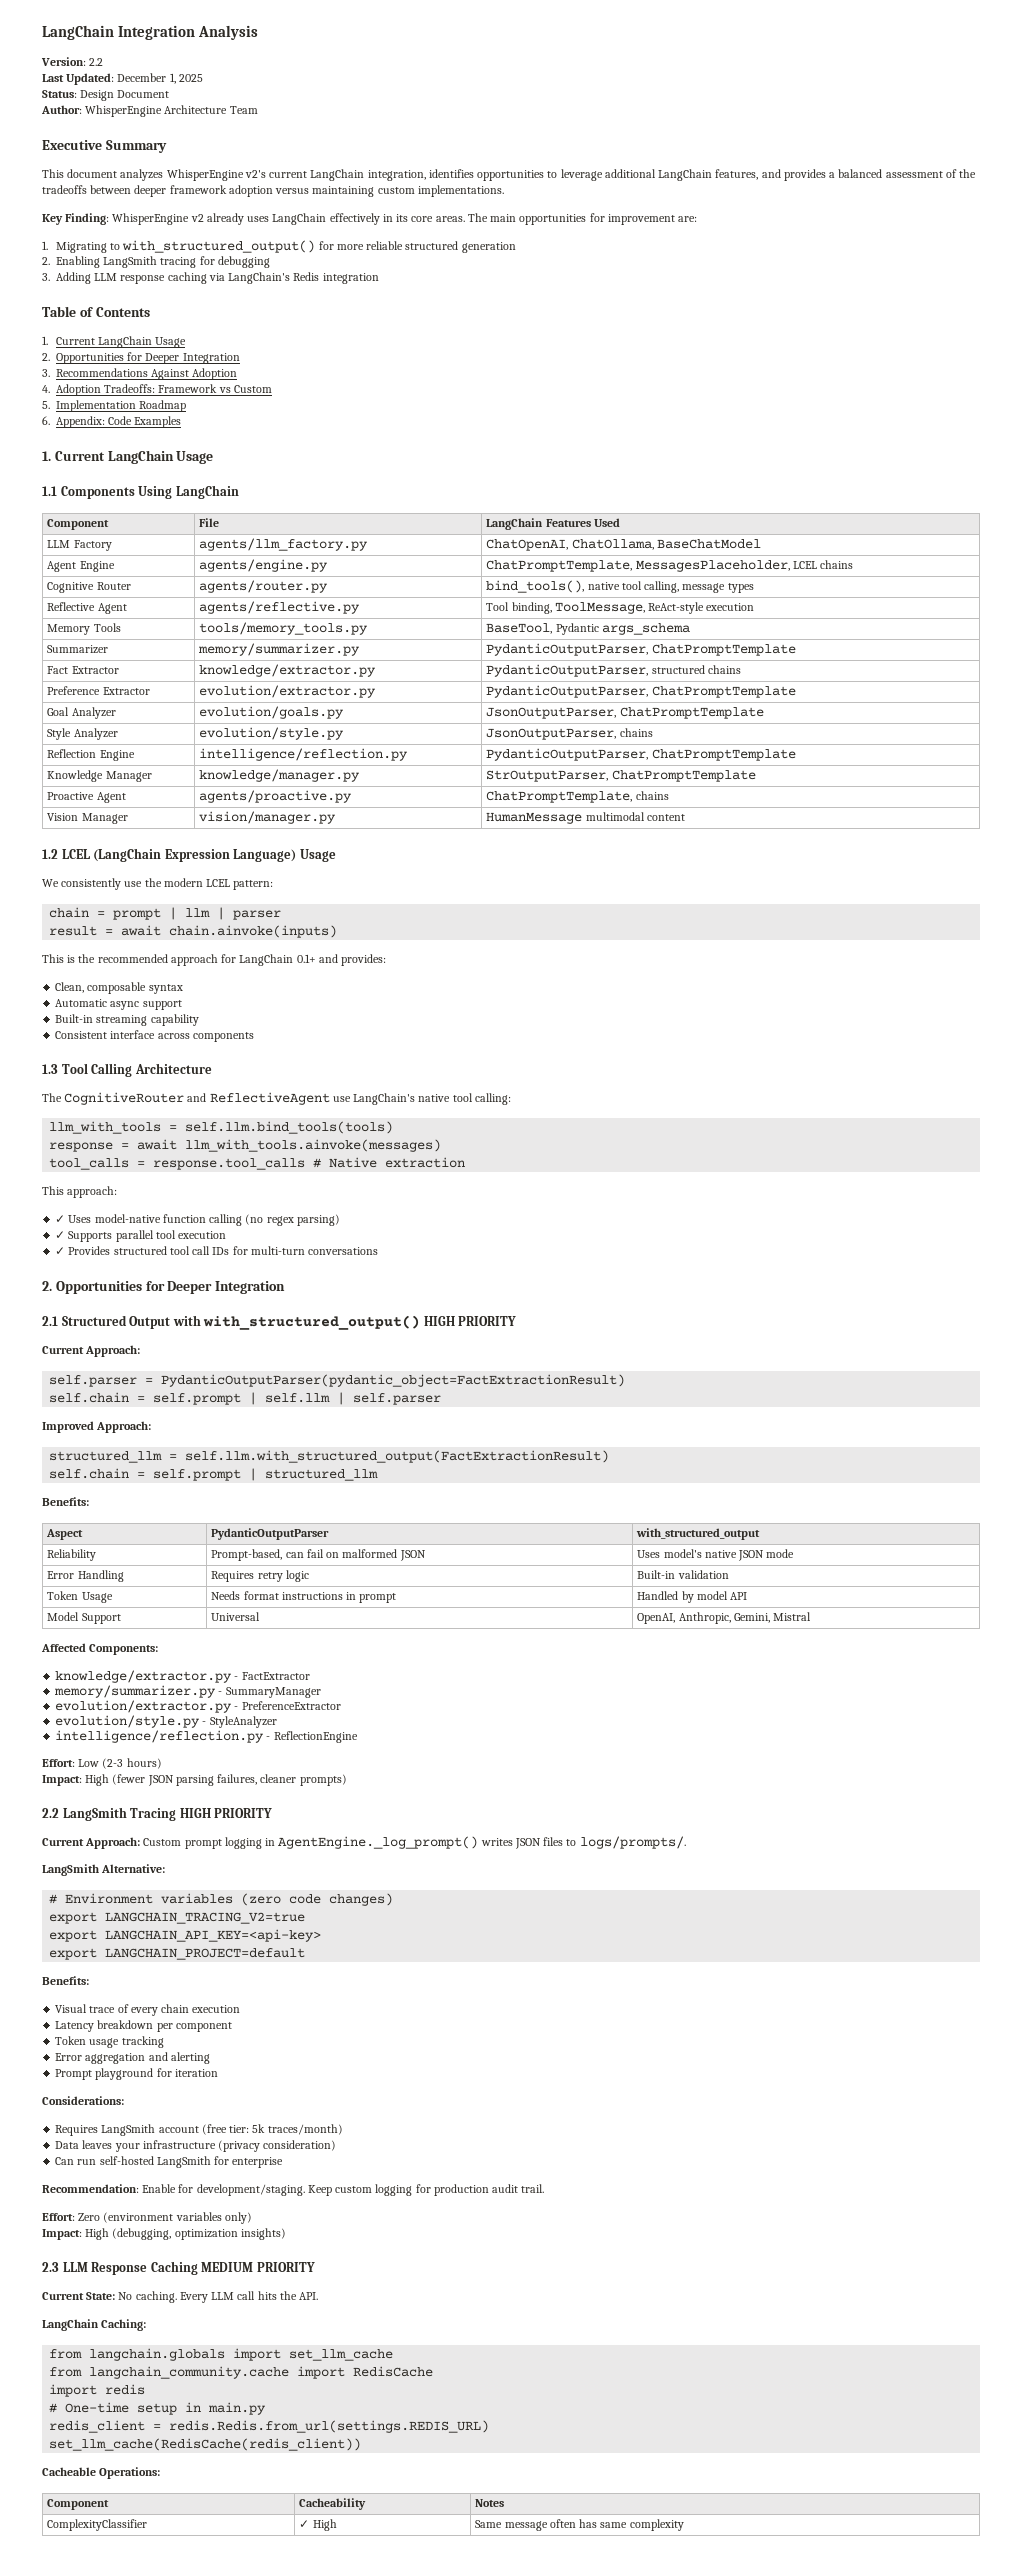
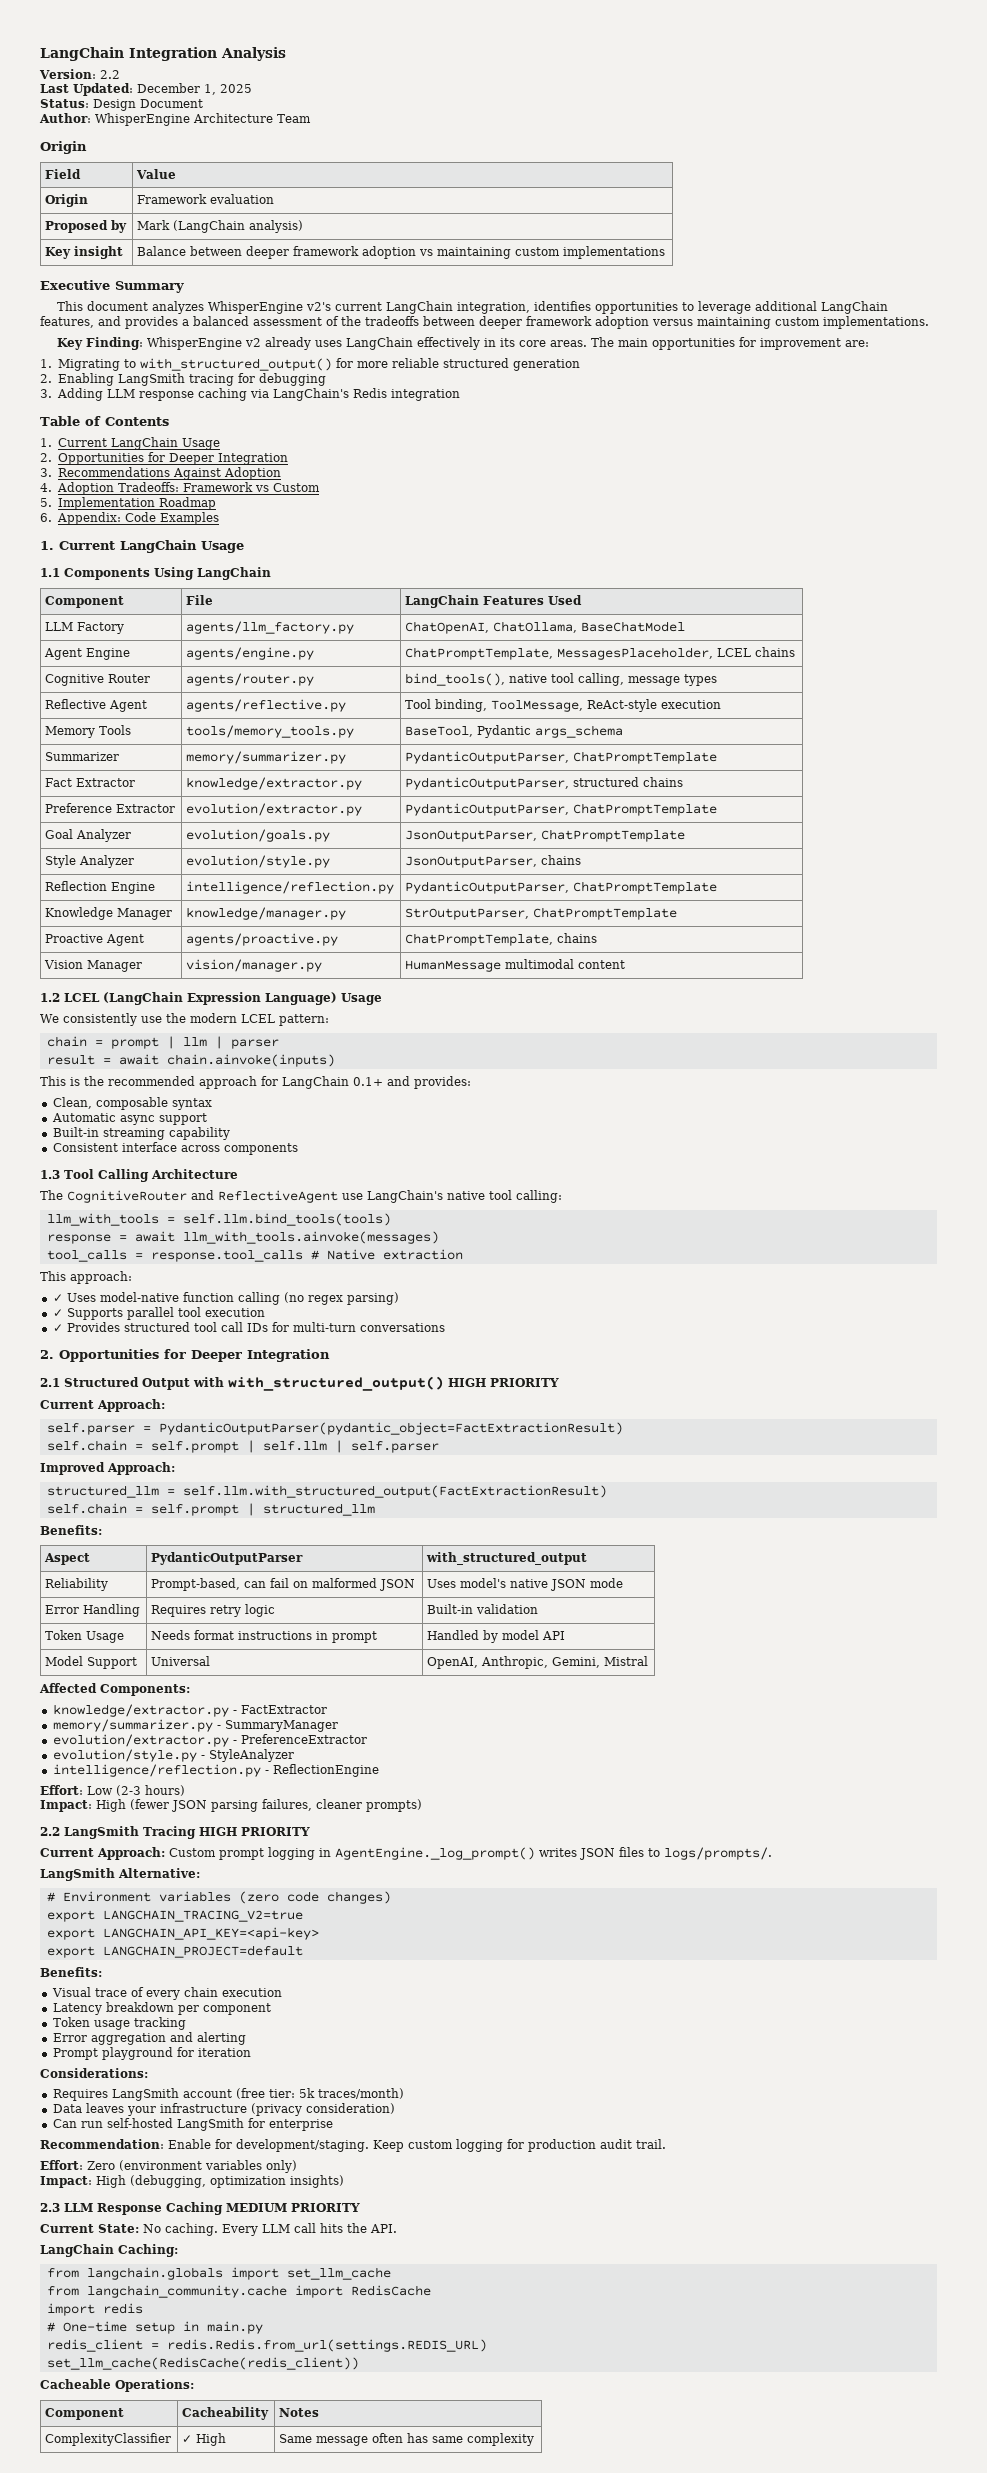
  Author: WhisperEngine Architecture Team
+ Origin
+ Field | Value
+ Origin | Framework evaluation
+ Proposed by | Mark (LangChain analysis)
+ Key insight | Balance between deeper framework adoption vs maintaining custom implementations

